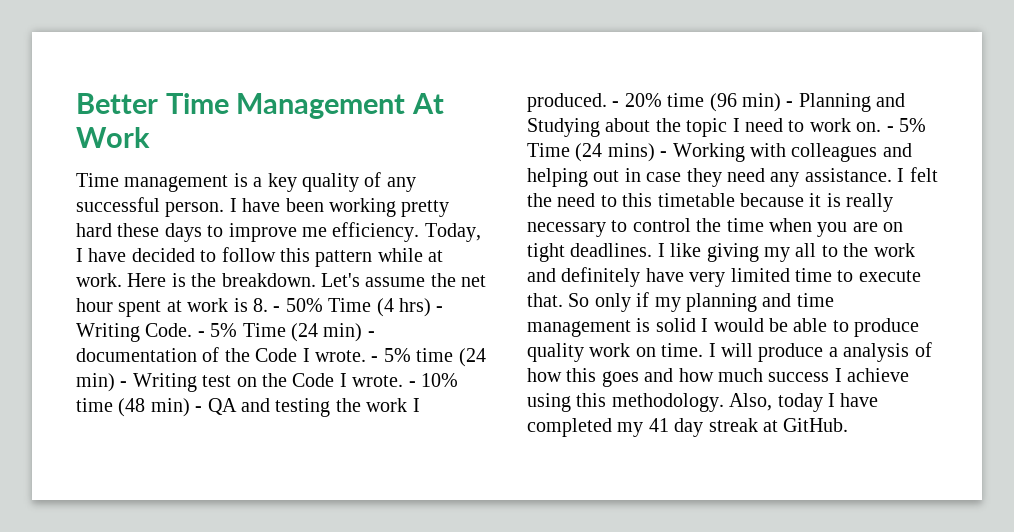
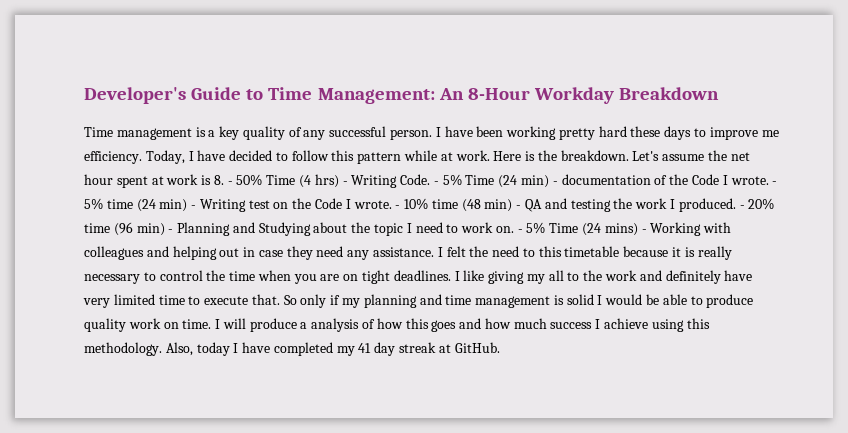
- Better Time Management At Work
+ Developer's Guide to Time Management: An 8-Hour Workday Breakdown

